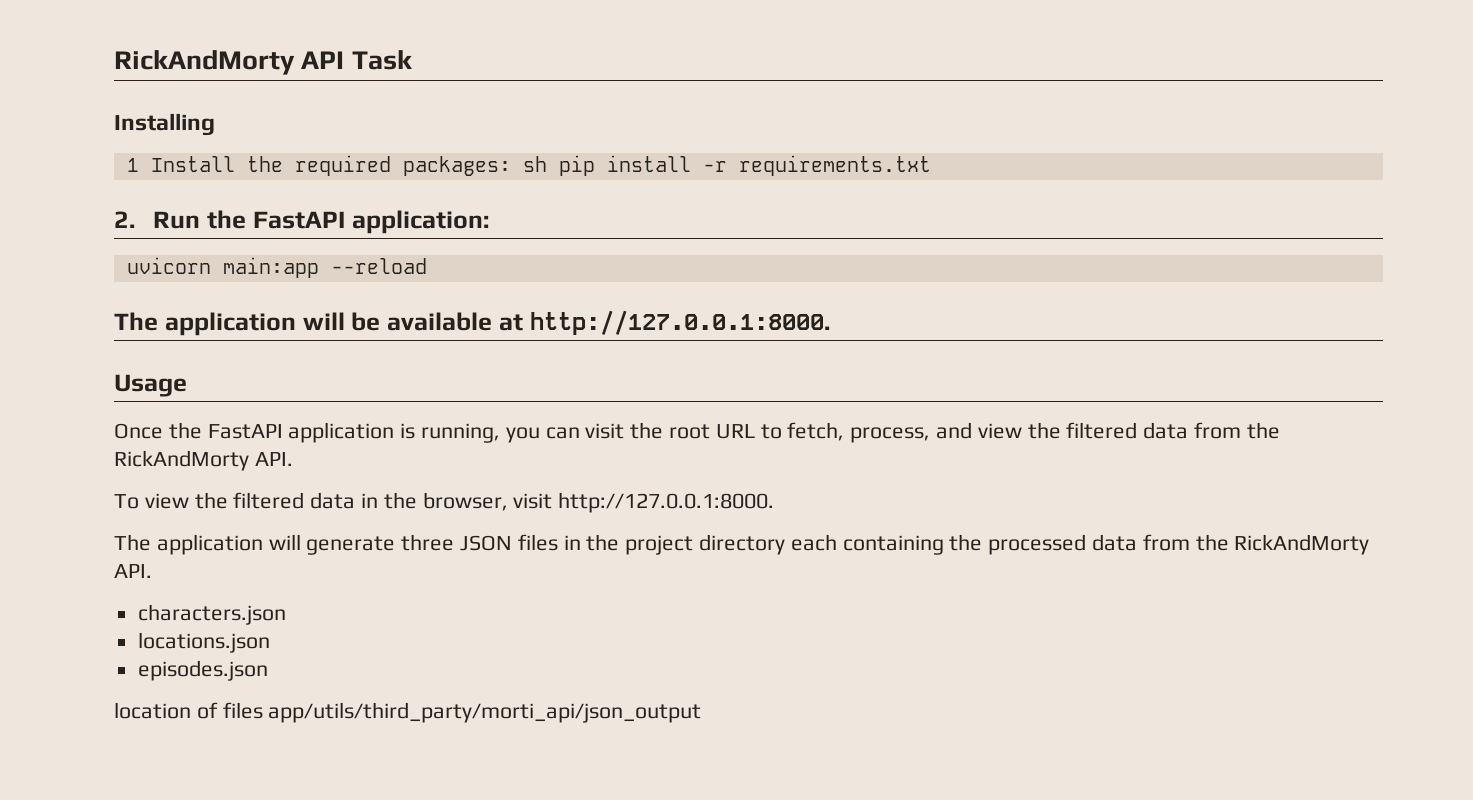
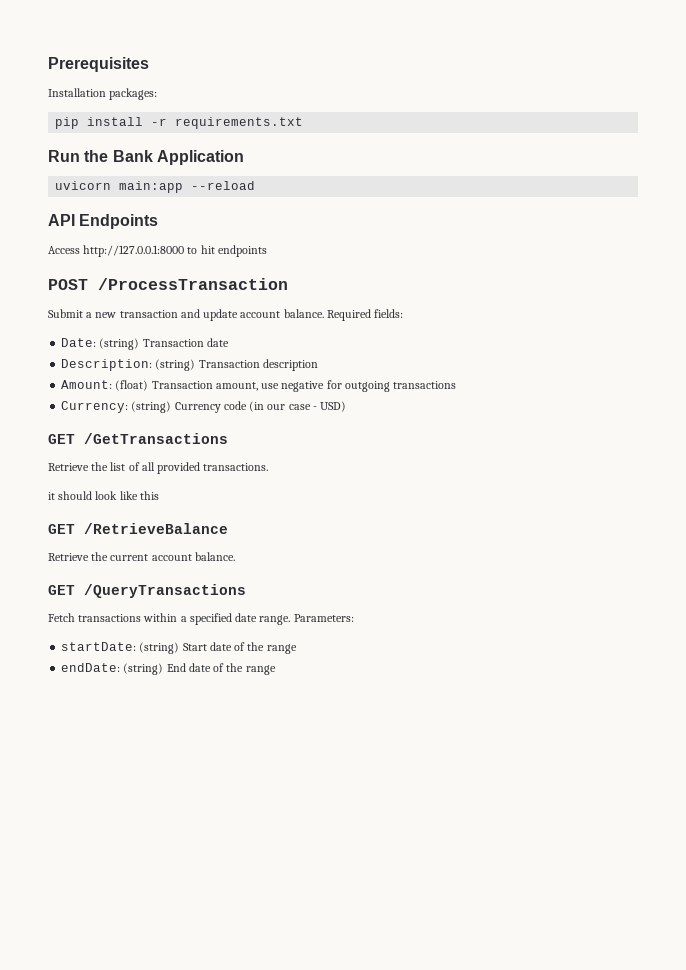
- RickAndMorty API Task
- Installing
- 1 Install the required packages: sh pip install -r requirements.txt
+ Prerequisites
+ Installation packages:
+ pip install -r requirements.txt
- 2. Run the FastAPI application:
+ Run the Bank Application
- The application will be available at http://127.0.0.1:8000.
- Usage
- Once the FastAPI application is running, you can visit the root URL to fetch, process, and view the filtered data from the RickAndMorty API.
- To view the filtered data in the browser, visit http://127.0.0.1:8000.
- The application will generate three JSON files in the project directory each containing the processed data from the RickAndMorty API.
- characters.json
- locations.json
- episodes.json
- location of files app/utils/third_party/morti_api/json_output
+ API Endpoints
+ Access http://127.0.0.1:8000 to hit endpoints
+ POST /ProcessTransaction
+ Submit a new transaction and update account balance. Required fields:
+ Date: (string) Transaction date
+ Description: (string) Transaction description
+ Amount: (float) Transaction amount, use negative for outgoing transactions
+ Currency: (string) Currency code (in our case - USD)
+ GET /GetTransactions
+ Retrieve the list of all provided transactions.
+ it should look like this
+ GET /RetrieveBalance
+ Retrieve the current account balance.
+ GET /QueryTransactions
+ Fetch transactions within a specified date range. Parameters:
+ startDate: (string) Start date of the range
+ endDate: (string) End date of the range

